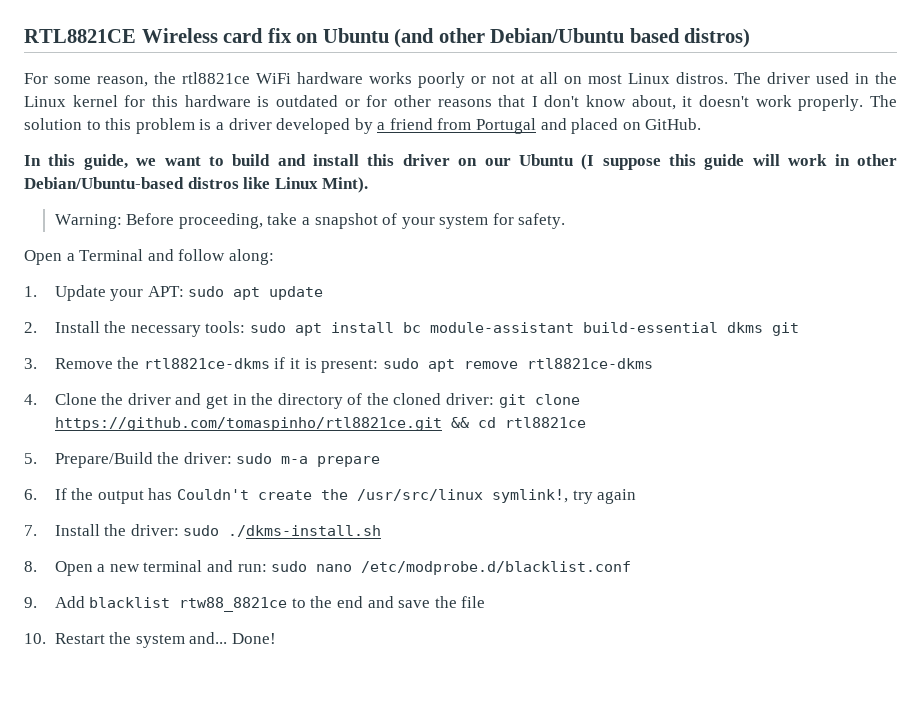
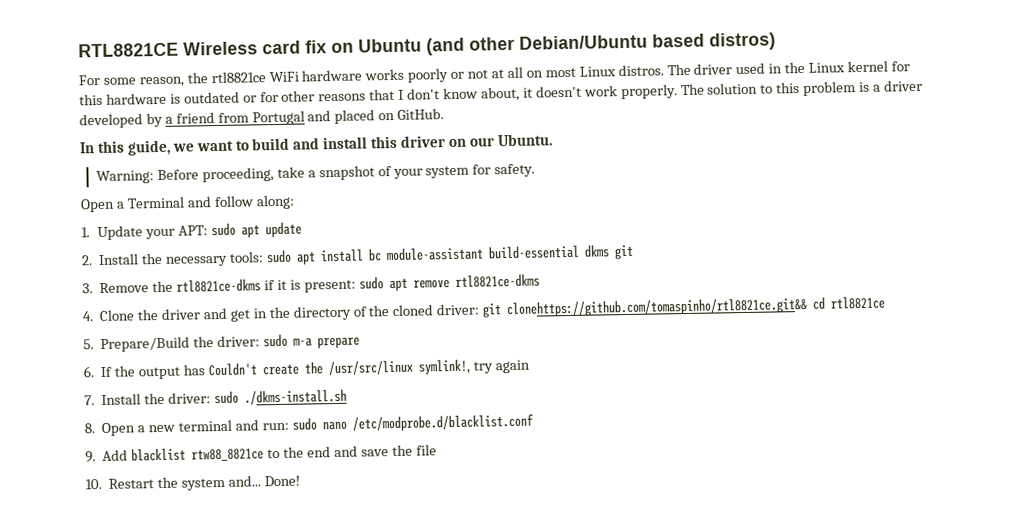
- In this guide, we want to build and install this driver on our Ubuntu (I suppose this guide will work in other Debian/Ubuntu-based distros like Linux Mint).
+ In this guide, we want to build and install this driver on our Ubuntu.
- 4. Clone the driver and get in the directory of the cloned driver: git clone https://github.com/tomaspinho/rtl8821ce.git && cd rtl8821ce
+ 4. Clone the driver and get in the directory of the cloned driver: git clonehttps://github.com/tomaspinho/rtl8821ce.git&& cd rtl8821ce

